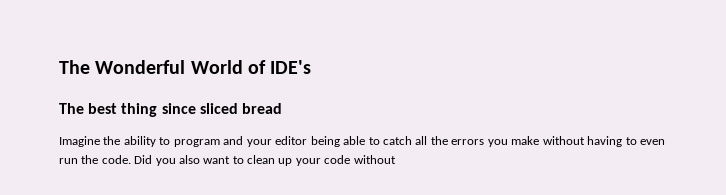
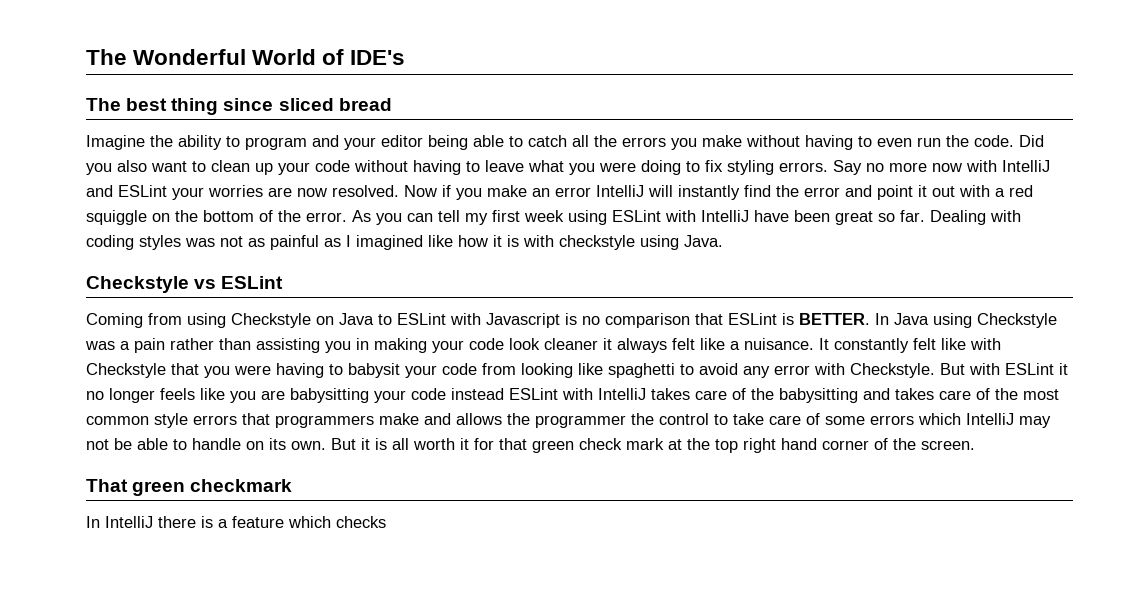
- Did you also want to clean up your code without
+ Did you also want to clean up your code without having to leave what you were doing to fix styling errors. Say no more now with IntelliJ and ESLint your worries are now resolved. Now if you make an error IntelliJ will instantly find the error and point it out with a red squiggle on the bottom of the error. As you can tell my first week using ESLint with IntelliJ have been great so far. Dealing with coding styles was not as painful as I imagined like how it is with checkstyle using Java.
+ Checkstyle vs ESLint
+ Coming from using Checkstyle on Java to ESLint with Javascript is no comparison that ESLint is BETTER. In Java using Checkstyle was a pain rather than assisting you in making your code look cleaner it always felt like a nuisance. It constantly felt like with Checkstyle that you were having to babysit your code from looking like spaghetti to avoid any error with Checkstyle. But with ESLint it no longer feels like you are babysitting your code instead ESLint with IntelliJ takes care of the babysitting and takes care of the most common style errors that programmers make and allows the programmer the control to take care of some errors which IntelliJ may not be able to handle on its own. But it is all worth it for that green check mark at the top right hand corner of the screen.
+ That green checkmark
+ In IntelliJ there is a feature which checks

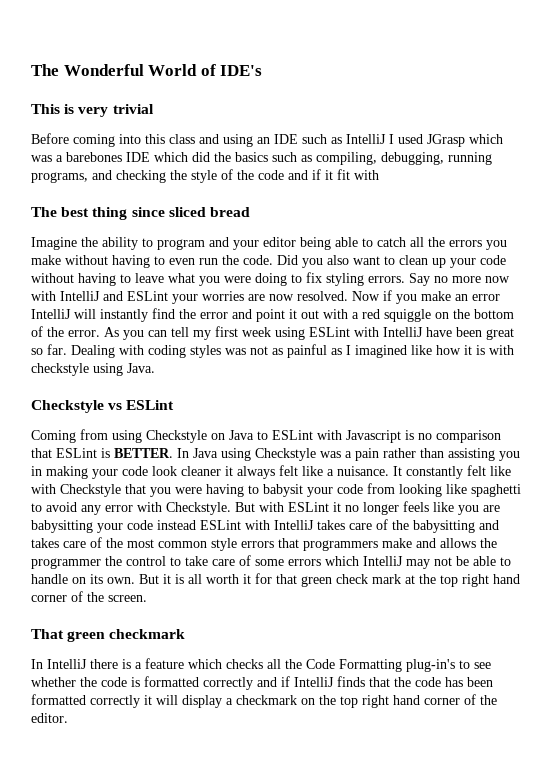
+ This is very trivial
+ Before coming into this class and using an IDE such as IntelliJ I used JGrasp which was a barebones IDE which did the basics such as compiling, debugging, running programs, and checking the style of the code and if it fit with
- In IntelliJ there is a feature which checks
+ In IntelliJ there is a feature which checks all the Code Formatting plug-in's to see whether the code is formatted correctly and if IntelliJ finds that the code has been formatted correctly it will display a checkmark on the top right hand corner of the editor.

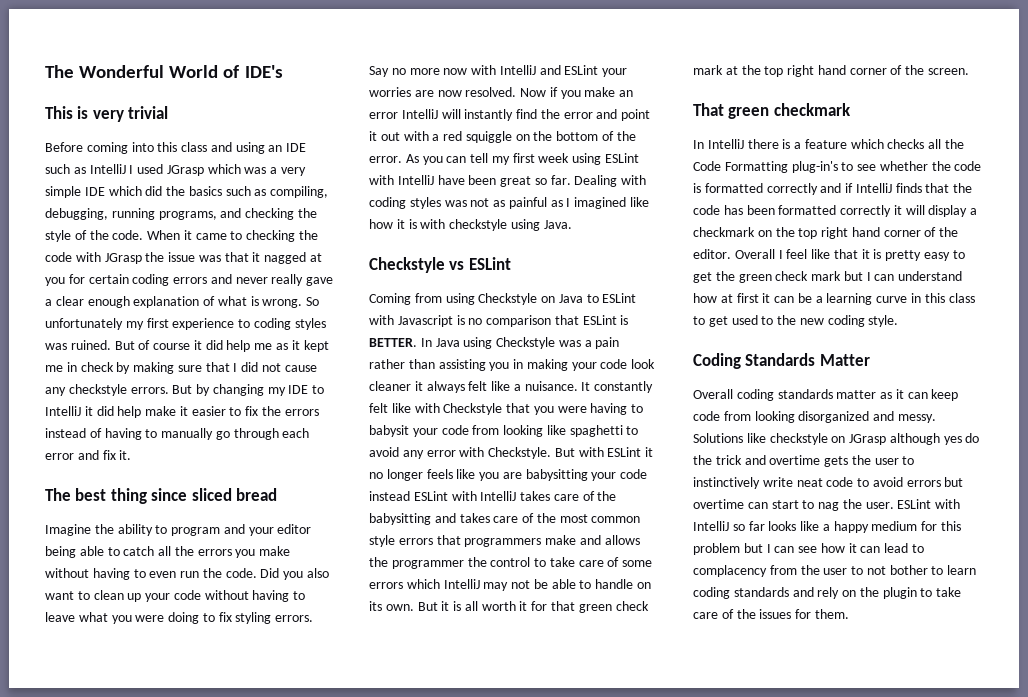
- Before coming into this class and using an IDE such as IntelliJ I used JGrasp which was a barebones IDE which did the basics such as compiling, debugging, running programs, and checking the style of the code and if it fit with
+ Before coming into this class and using an IDE such as IntelliJ I used JGrasp which was a very simple IDE which did the basics such as compiling, debugging, running programs, and checking the style of the code. When it came to checking the code with JGrasp the issue was that it nagged at you for certain coding errors and never really gave a clear enough explanation of what is wrong. So unfortunately my first experience to coding styles was ruined. But of course it did help me as it kept me in check by making sure that I did not cause any checkstyle errors. But by changing my IDE to IntelliJ it did help make it easier to fix the errors instead of having to manually go through each error and fix it.
+ Overall I feel like that it is pretty easy to get the green check mark but I can understand how at first it can be a learning curve in this class to get used to the new coding style.
+ Coding Standards Matter
+ Overall coding standards matter as it can keep code from looking disorganized and messy. Solutions like checkstyle on JGrasp although yes do the trick and overtime gets the user to instinctively write neat code to avoid errors but overtime can start to nag the user. ESLint with IntelliJ so far looks like a happy medium for this problem but I can see how it can lead to complacency from the user to not bother to learn coding standards and rely on the plugin to take care of the issues for them.

